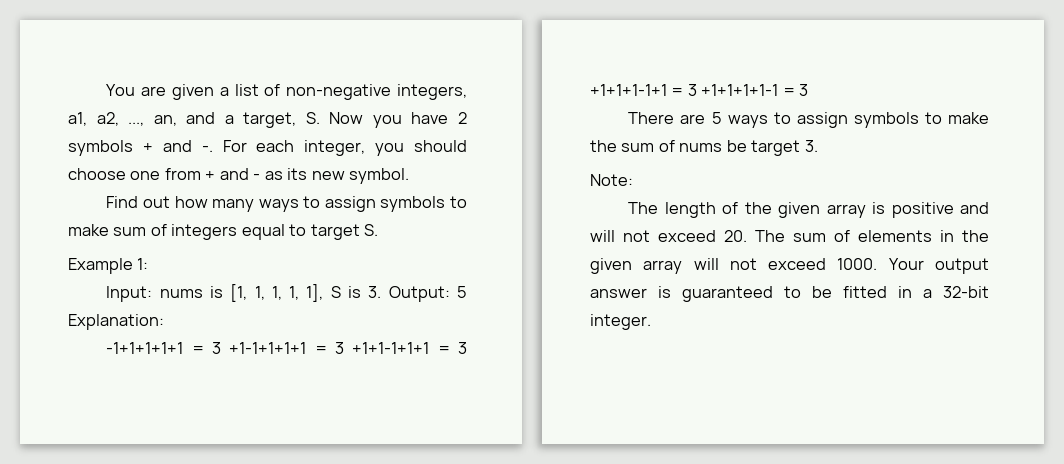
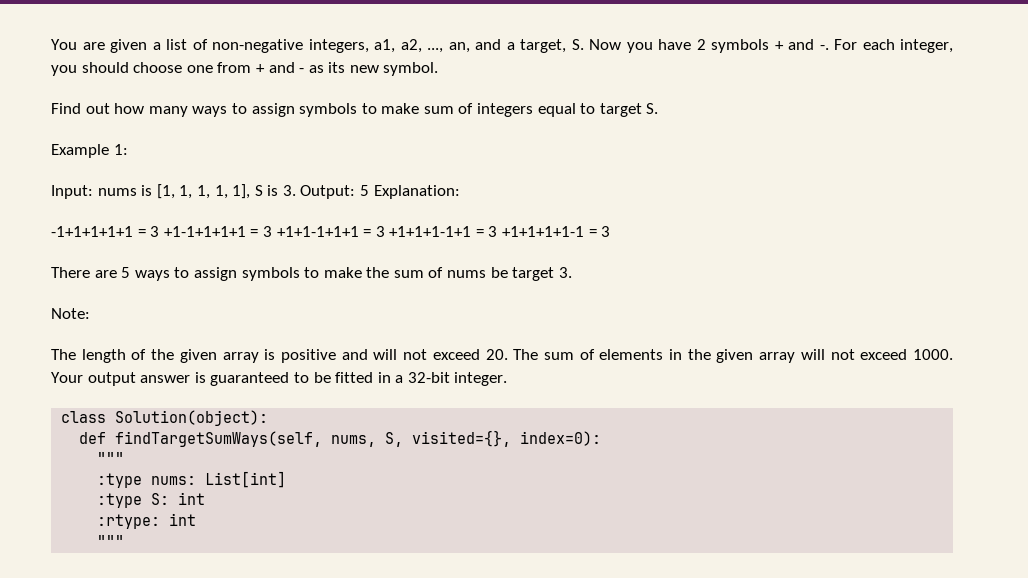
+ class Solution(object):
+ def findTargetSumWays(self, nums, S, visited={}, index=0):
+ """
+ :type nums: List[int]
+ :type S: int
+ :rtype: int
+ """

